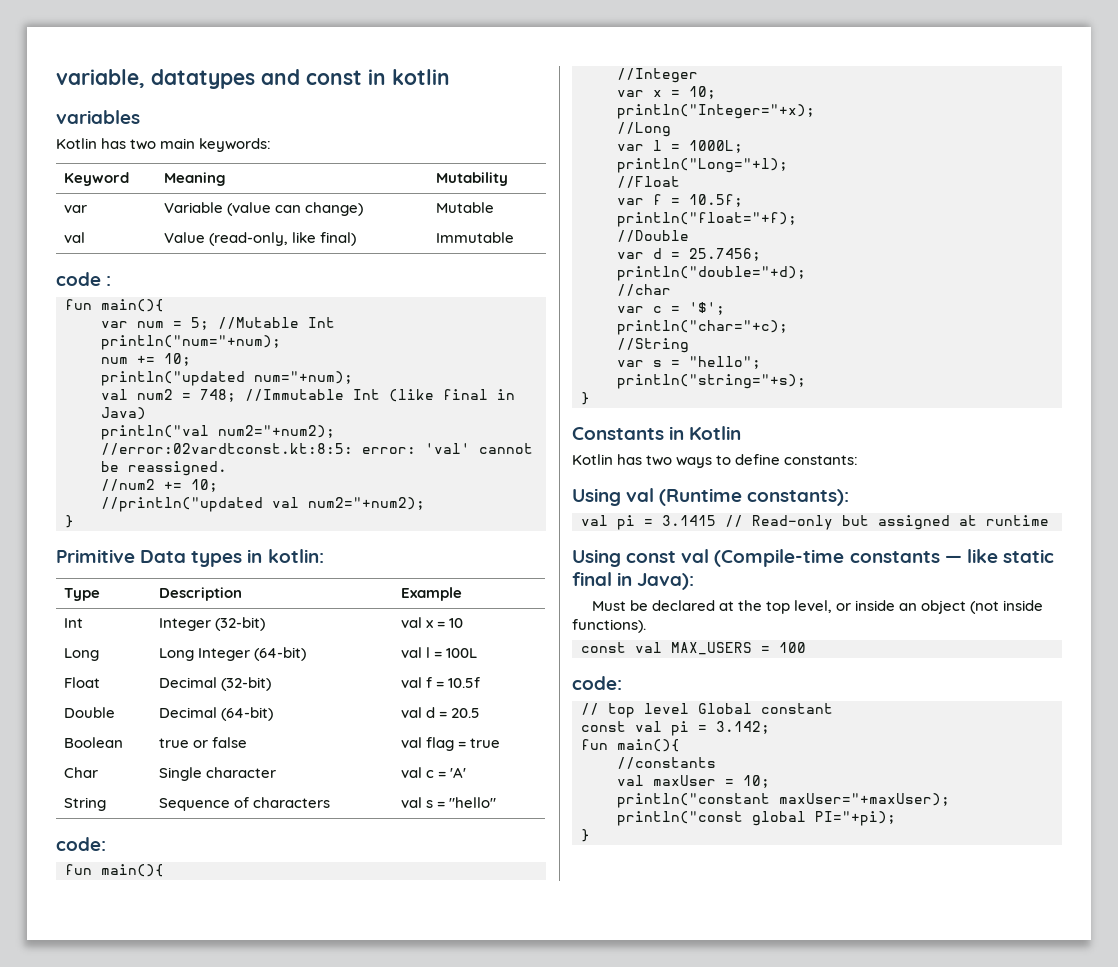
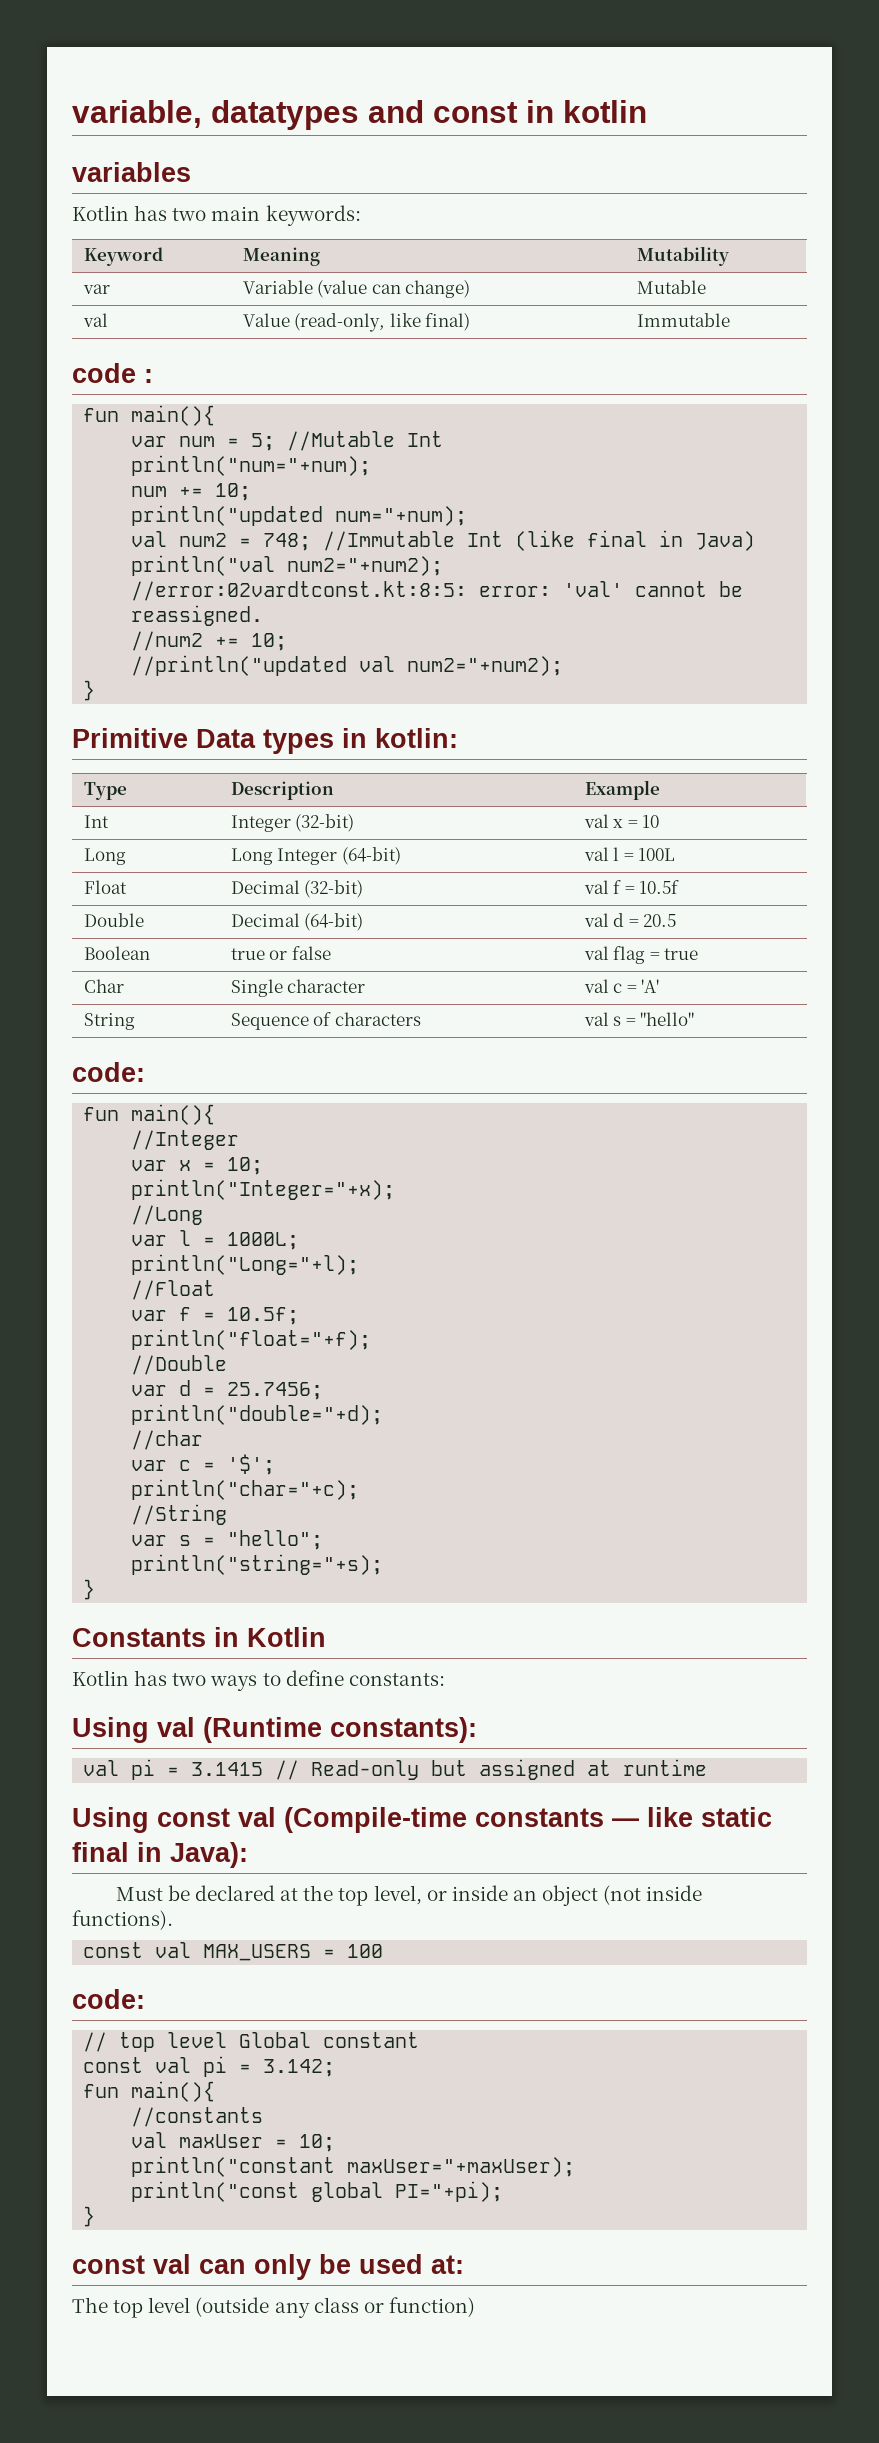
+ const val can only be used at:
+ The top level (outside any class or function)

